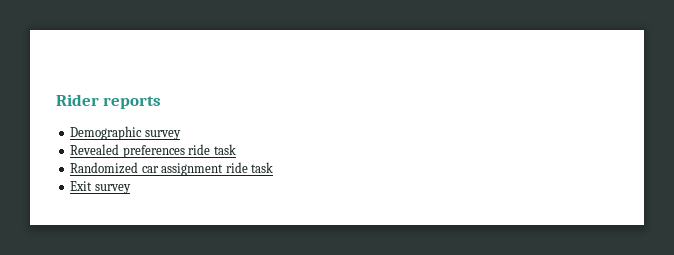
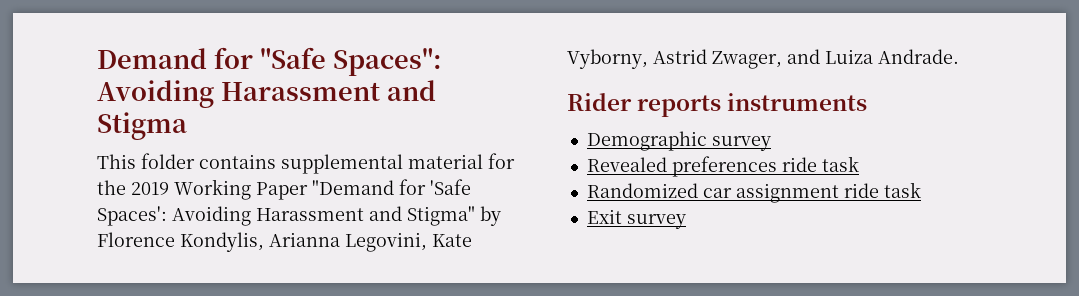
+ Demand for "Safe Spaces": Avoiding Harassment and Stigma
+ This folder contains supplemental material for the 2019 Working Paper "Demand for 'Safe Spaces': Avoiding Harassment and Stigma" by Florence Kondylis, Arianna Legovini, Kate Vyborny, Astrid Zwager, and Luiza Andrade.
- Rider reports
+ Rider reports instruments

